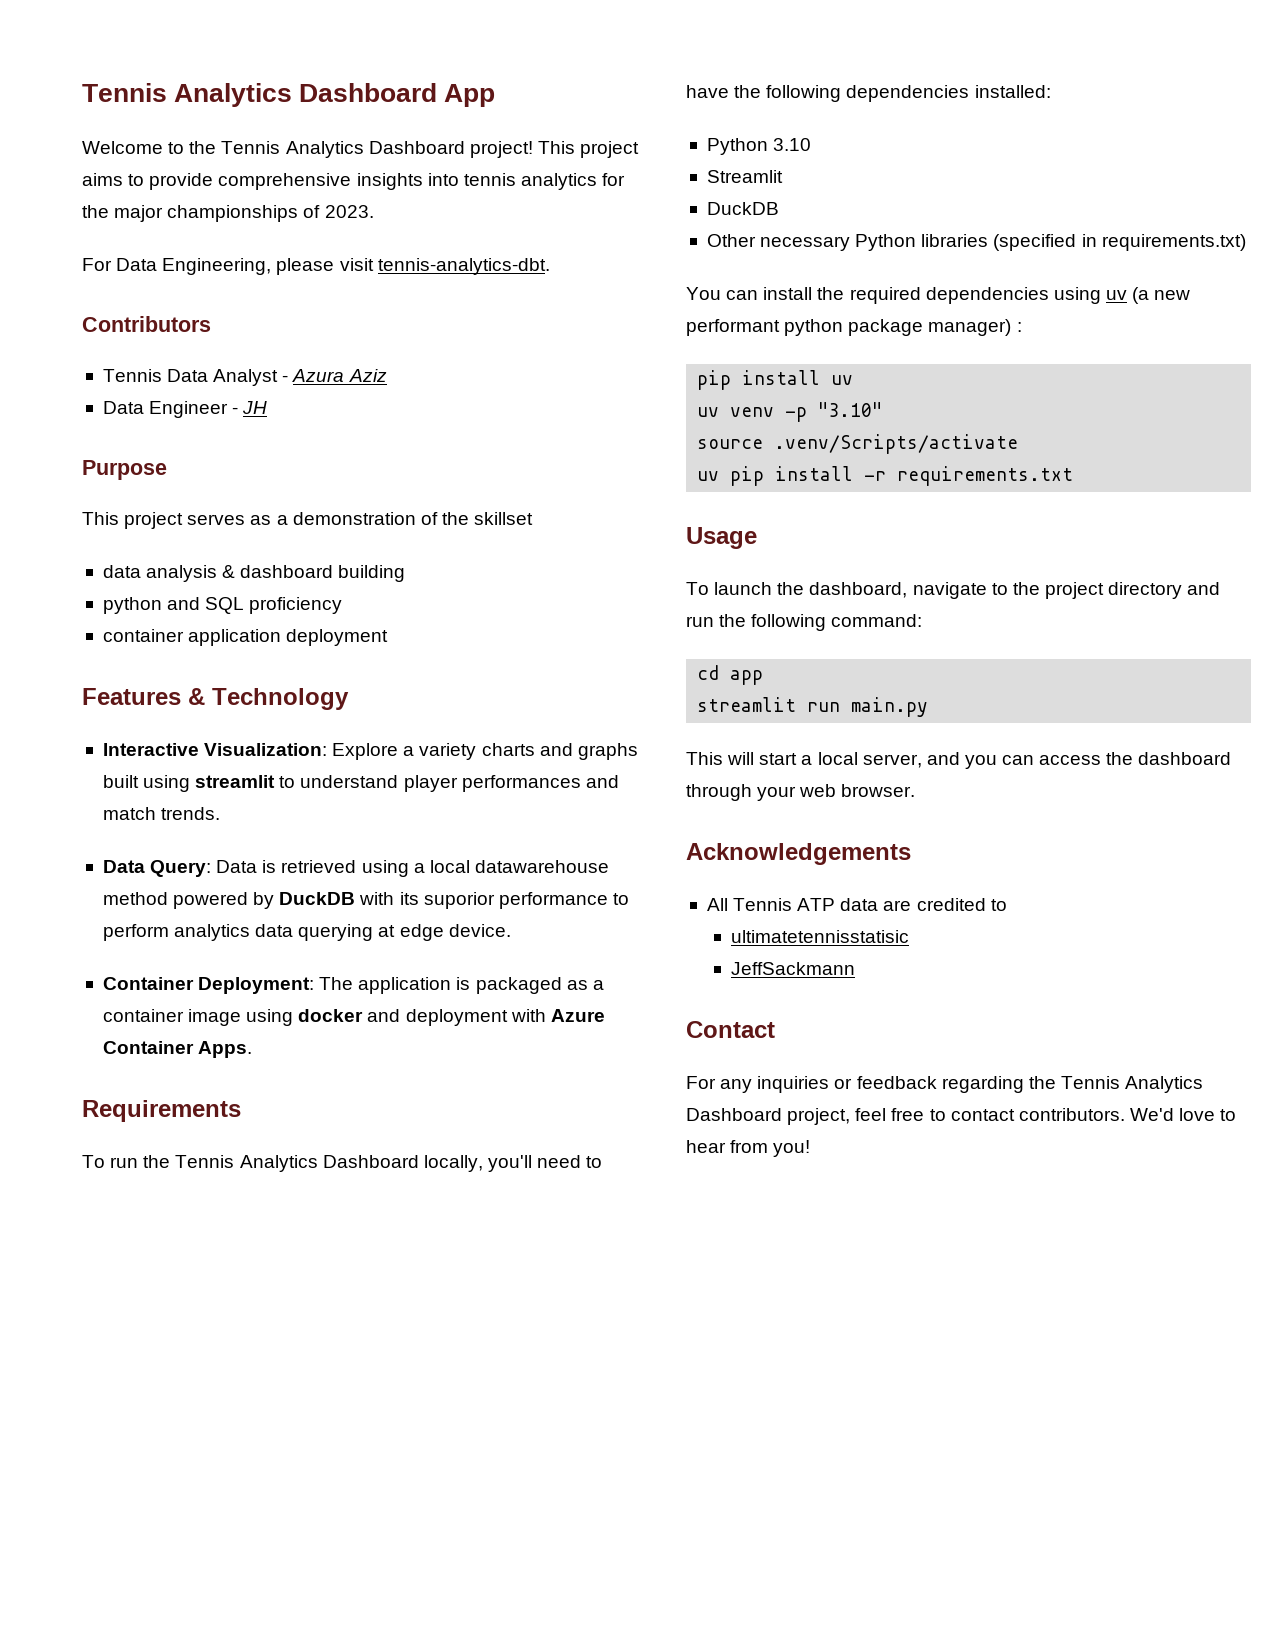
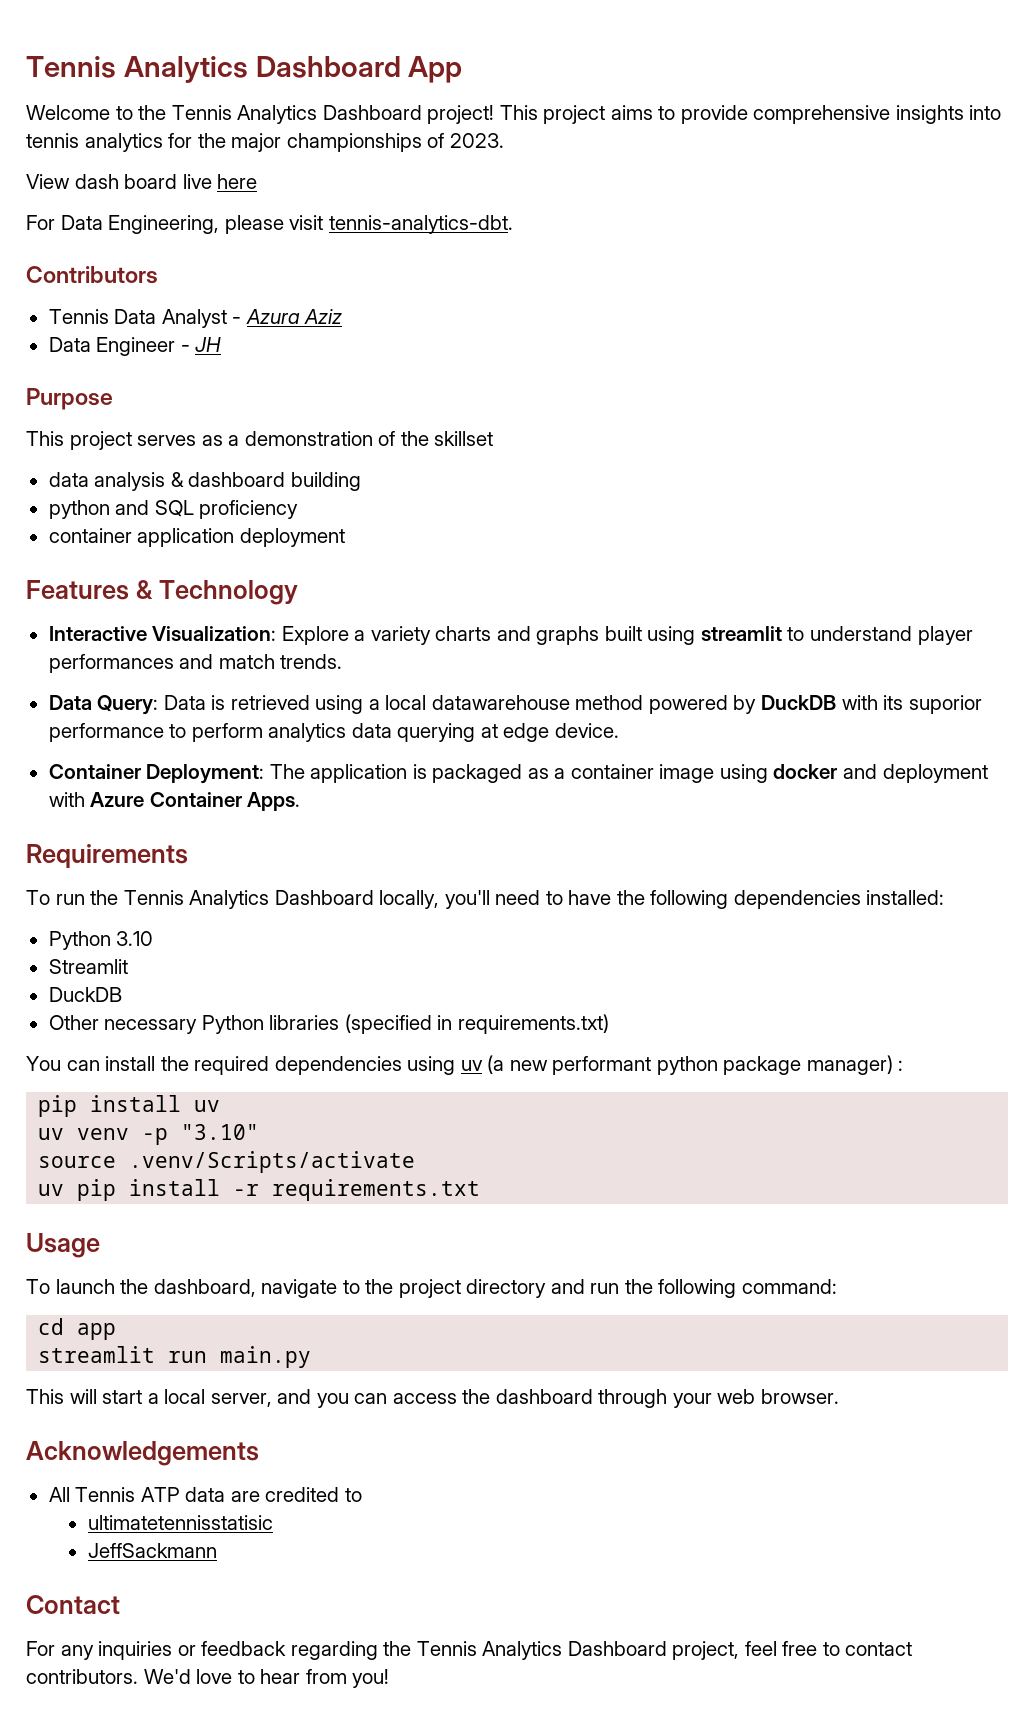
+ View dash board live here

